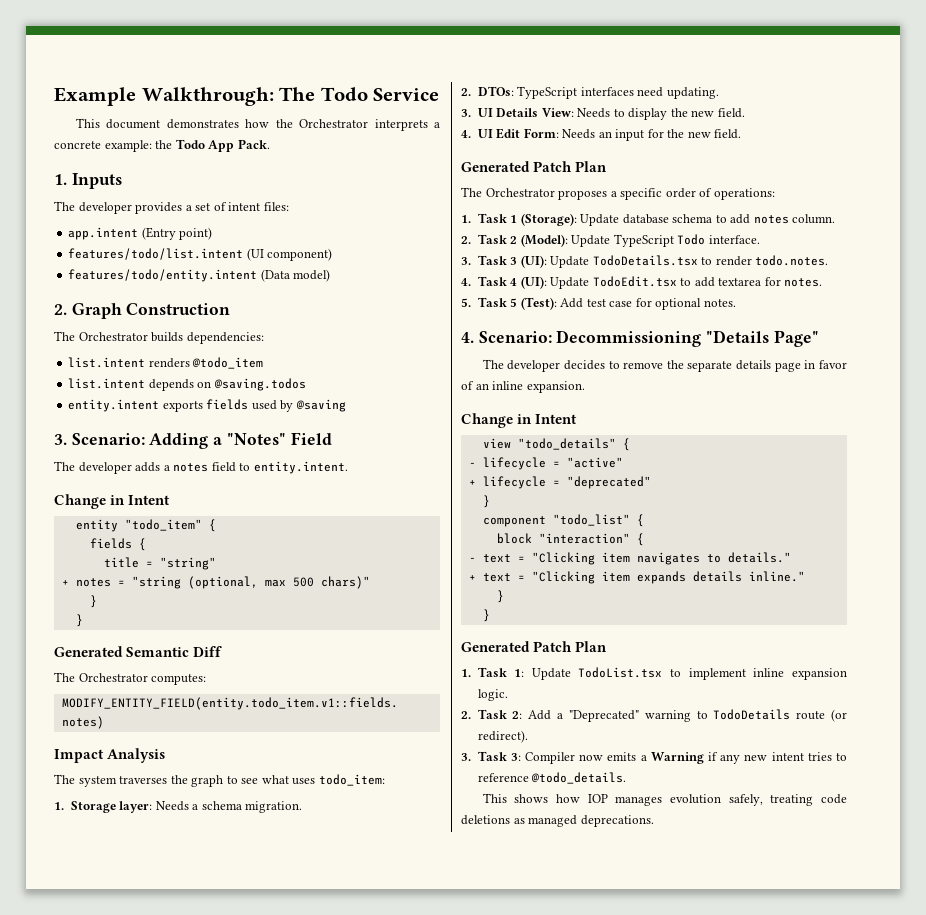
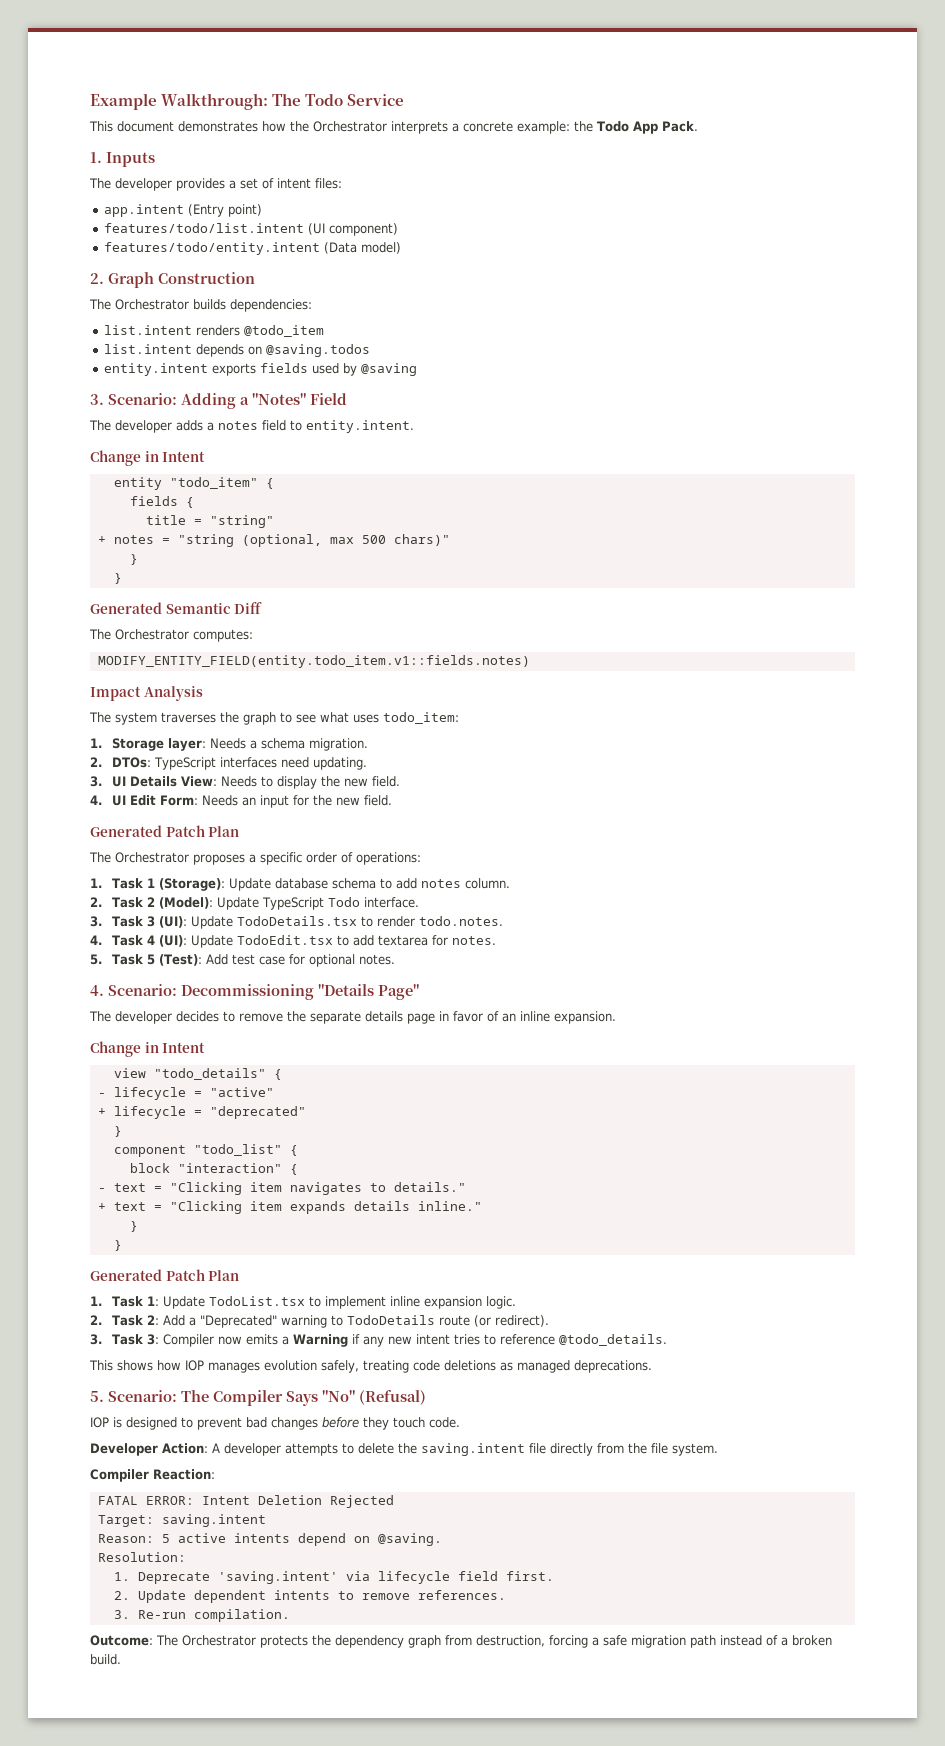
+ 5. Scenario: The Compiler Says "No" (Refusal)
+ IOP is designed to prevent bad changes before they touch code.
+ Developer Action: A developer attempts to delete the saving.intent file directly from the file system.
+ Compiler Reaction:
+ FATAL ERROR: Intent Deletion Rejected
+ Target: saving.intent
+ Reason: 5 active intents depend on @saving.
+ Resolution:
+ 1. Deprecate 'saving.intent' via lifecycle field first.
+ 2. Update dependent intents to remove references.
+ 3. Re-run compilation.
+ Outcome: The Orchestrator protects the dependency graph from destruction, forcing a safe migration path instead of a broken build.

